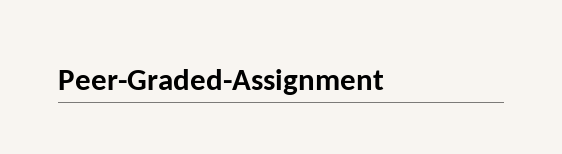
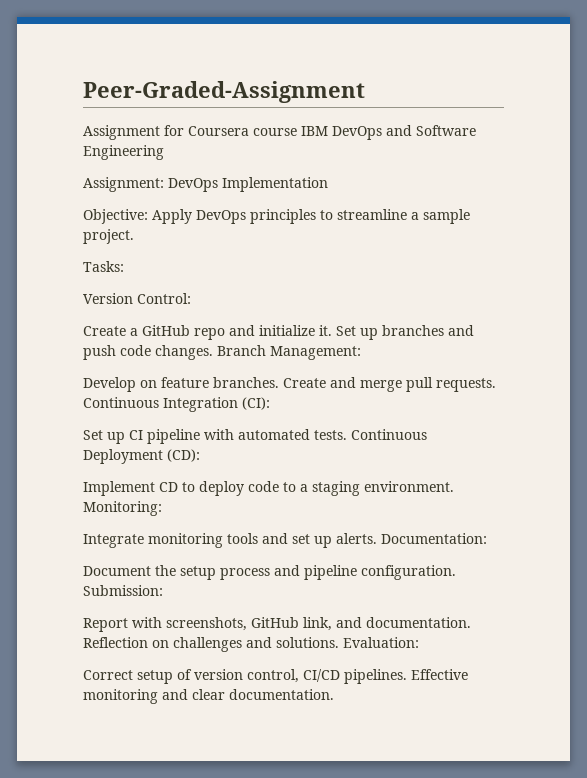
+ Assignment for Coursera course IBM DevOps and Software Engineering
+ Assignment: DevOps Implementation
+ Objective: Apply DevOps principles to streamline a sample project.
+ Tasks:
+ Version Control:
+ Create a GitHub repo and initialize it. Set up branches and push code changes. Branch Management:
+ Develop on feature branches. Create and merge pull requests. Continuous Integration (CI):
+ Set up CI pipeline with automated tests. Continuous Deployment (CD):
+ Implement CD to deploy code to a staging environment. Monitoring:
+ Integrate monitoring tools and set up alerts. Documentation:
+ Document the setup process and pipeline configuration. Submission:
+ Report with screenshots, GitHub link, and documentation. Reflection on challenges and solutions. Evaluation:
+ Correct setup of version control, CI/CD pipelines. Effective monitoring and clear documentation.

